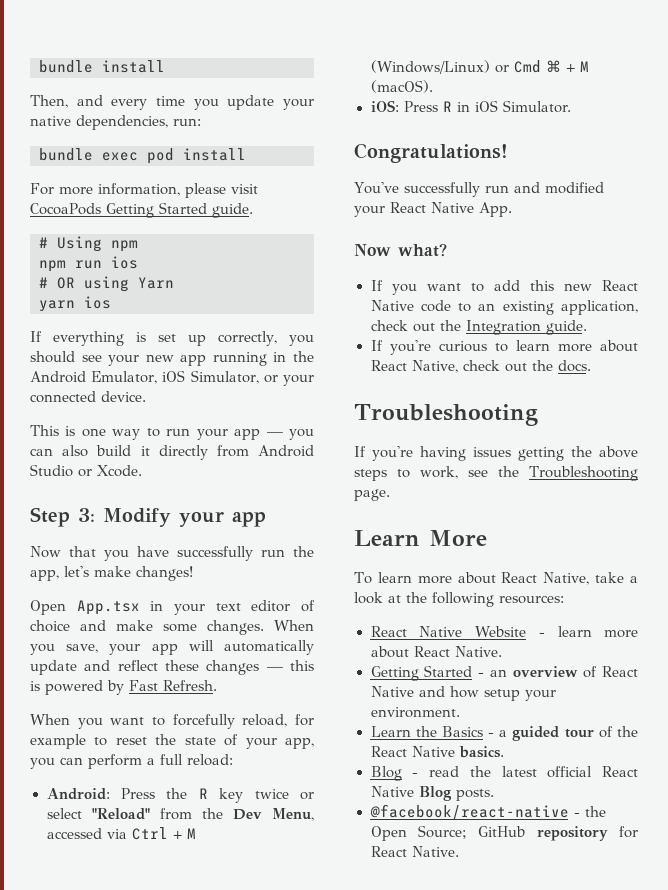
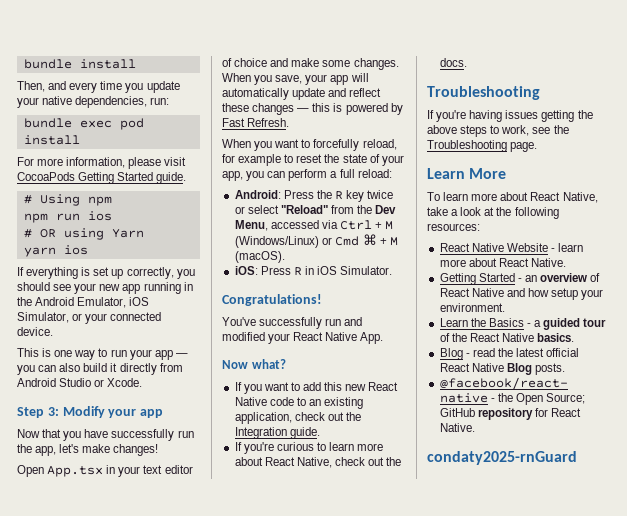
+ condaty2025-rnGuard

